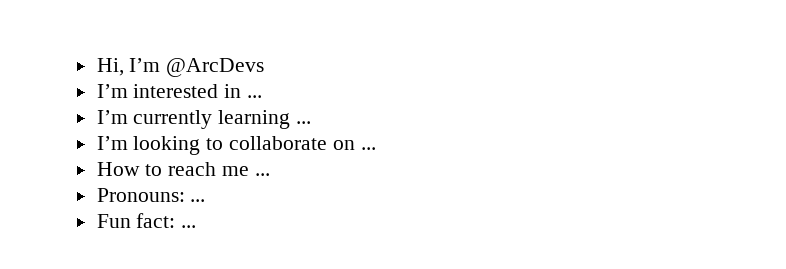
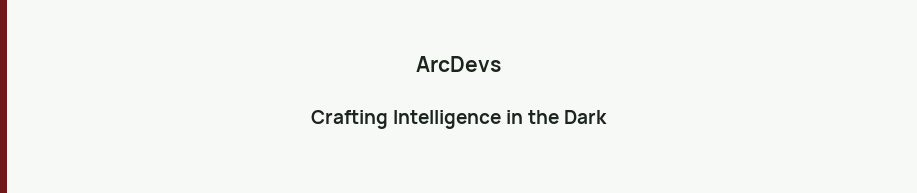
- Hi, I’m @ArcDevs
- I’m interested in ...
- I’m currently learning ...
- I’m looking to collaborate on ...
- How to reach me ...
- Pronouns: ...
- Fun fact: ...
+ ArcDevs
+ Crafting Intelligence in the Dark

